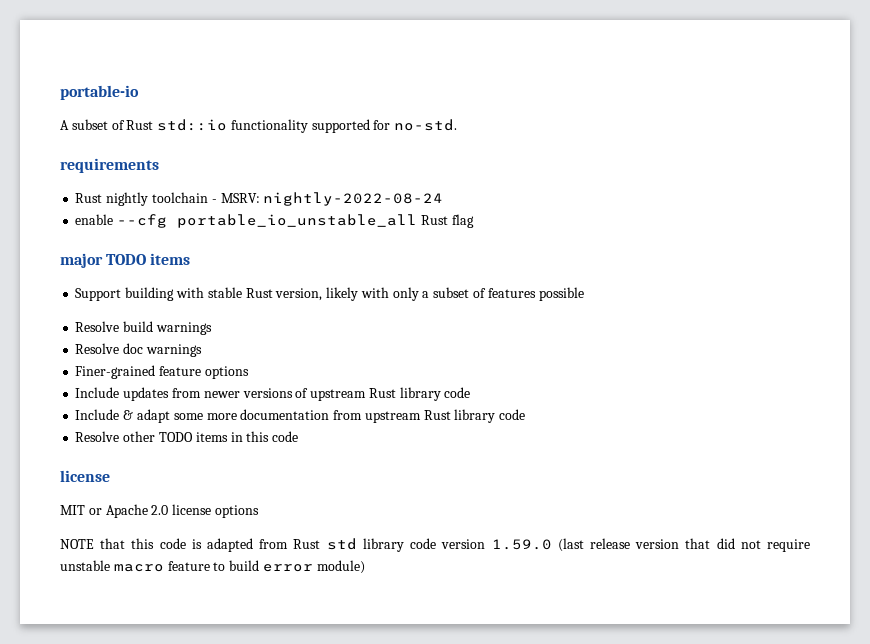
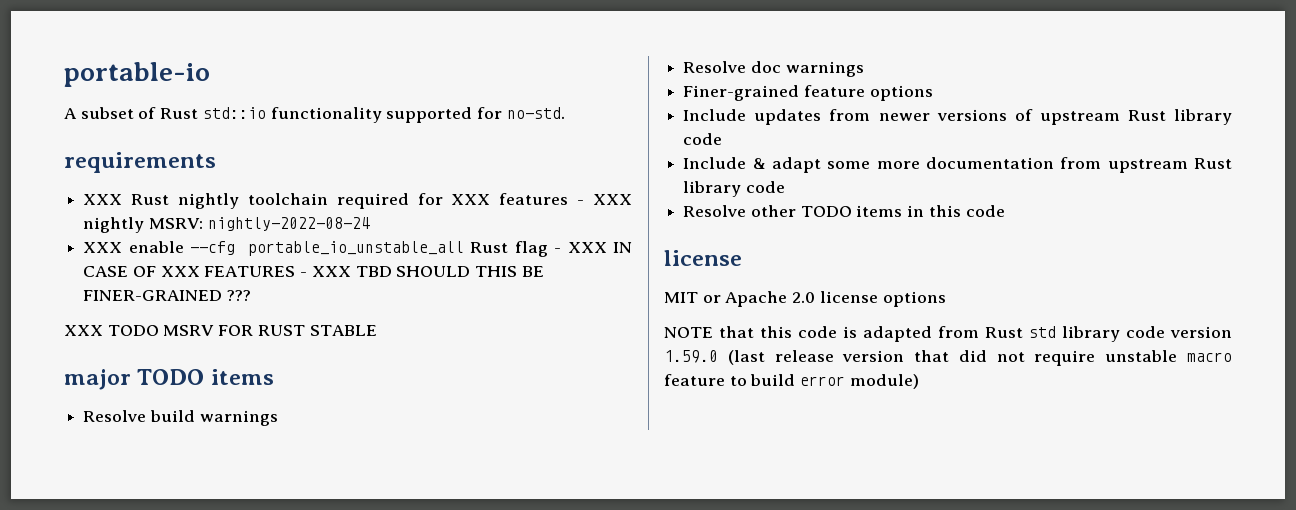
- Rust nightly toolchain - MSRV: nightly-2022-08-24
+ XXX Rust nightly toolchain required for XXX features - XXX nightly MSRV: nightly-2022-08-24
- enable --cfg portable_io_unstable_all Rust flag
+ XXX enable --cfg portable_io_unstable_all Rust flag - XXX IN CASE OF XXX FEATURES - XXX TBD SHOULD THIS BE FINER-GRAINED ???
+ XXX TODO MSRV FOR RUST STABLE
  major TODO items
- Support building with stable Rust version, likely with only a subset of features possible

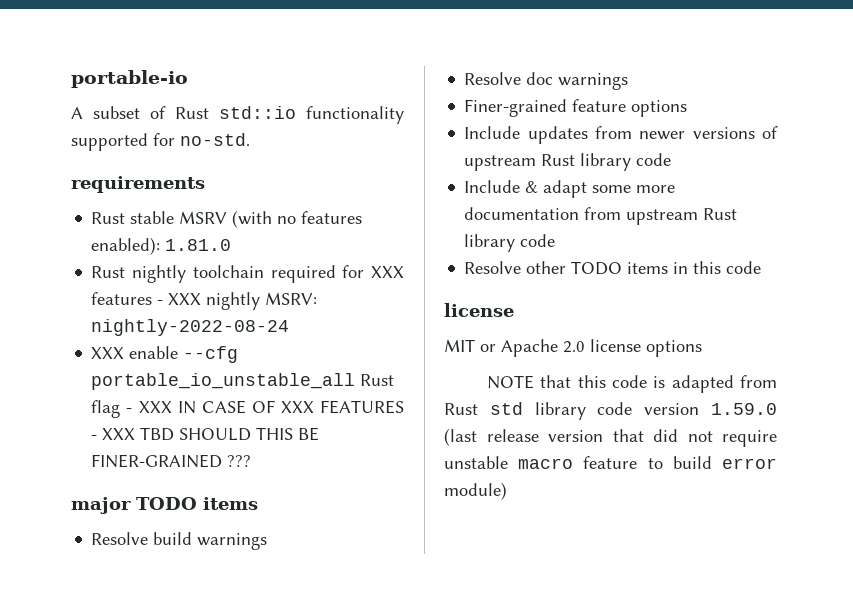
- XXX Rust nightly toolchain required for XXX features - XXX nightly MSRV: nightly-2022-08-24
+ Rust stable MSRV (with no features enabled): 1.81.0
+ Rust nightly toolchain required for XXX features - XXX nightly MSRV: nightly-2022-08-24
- XXX TODO MSRV FOR RUST STABLE

